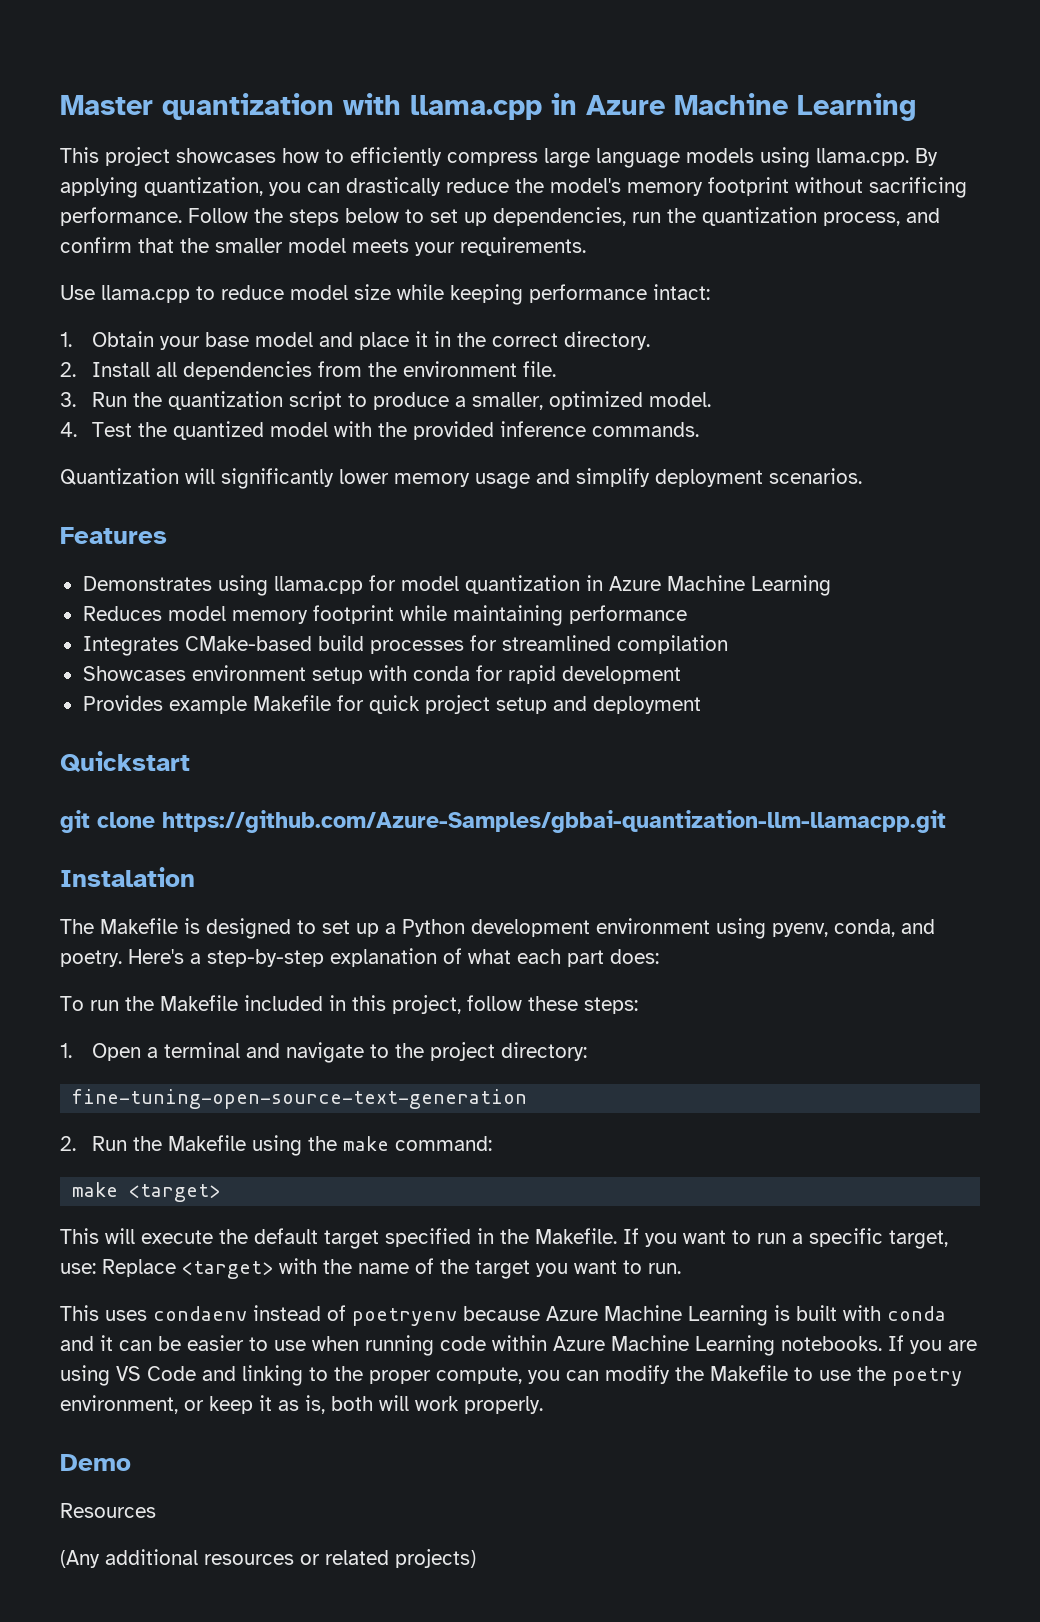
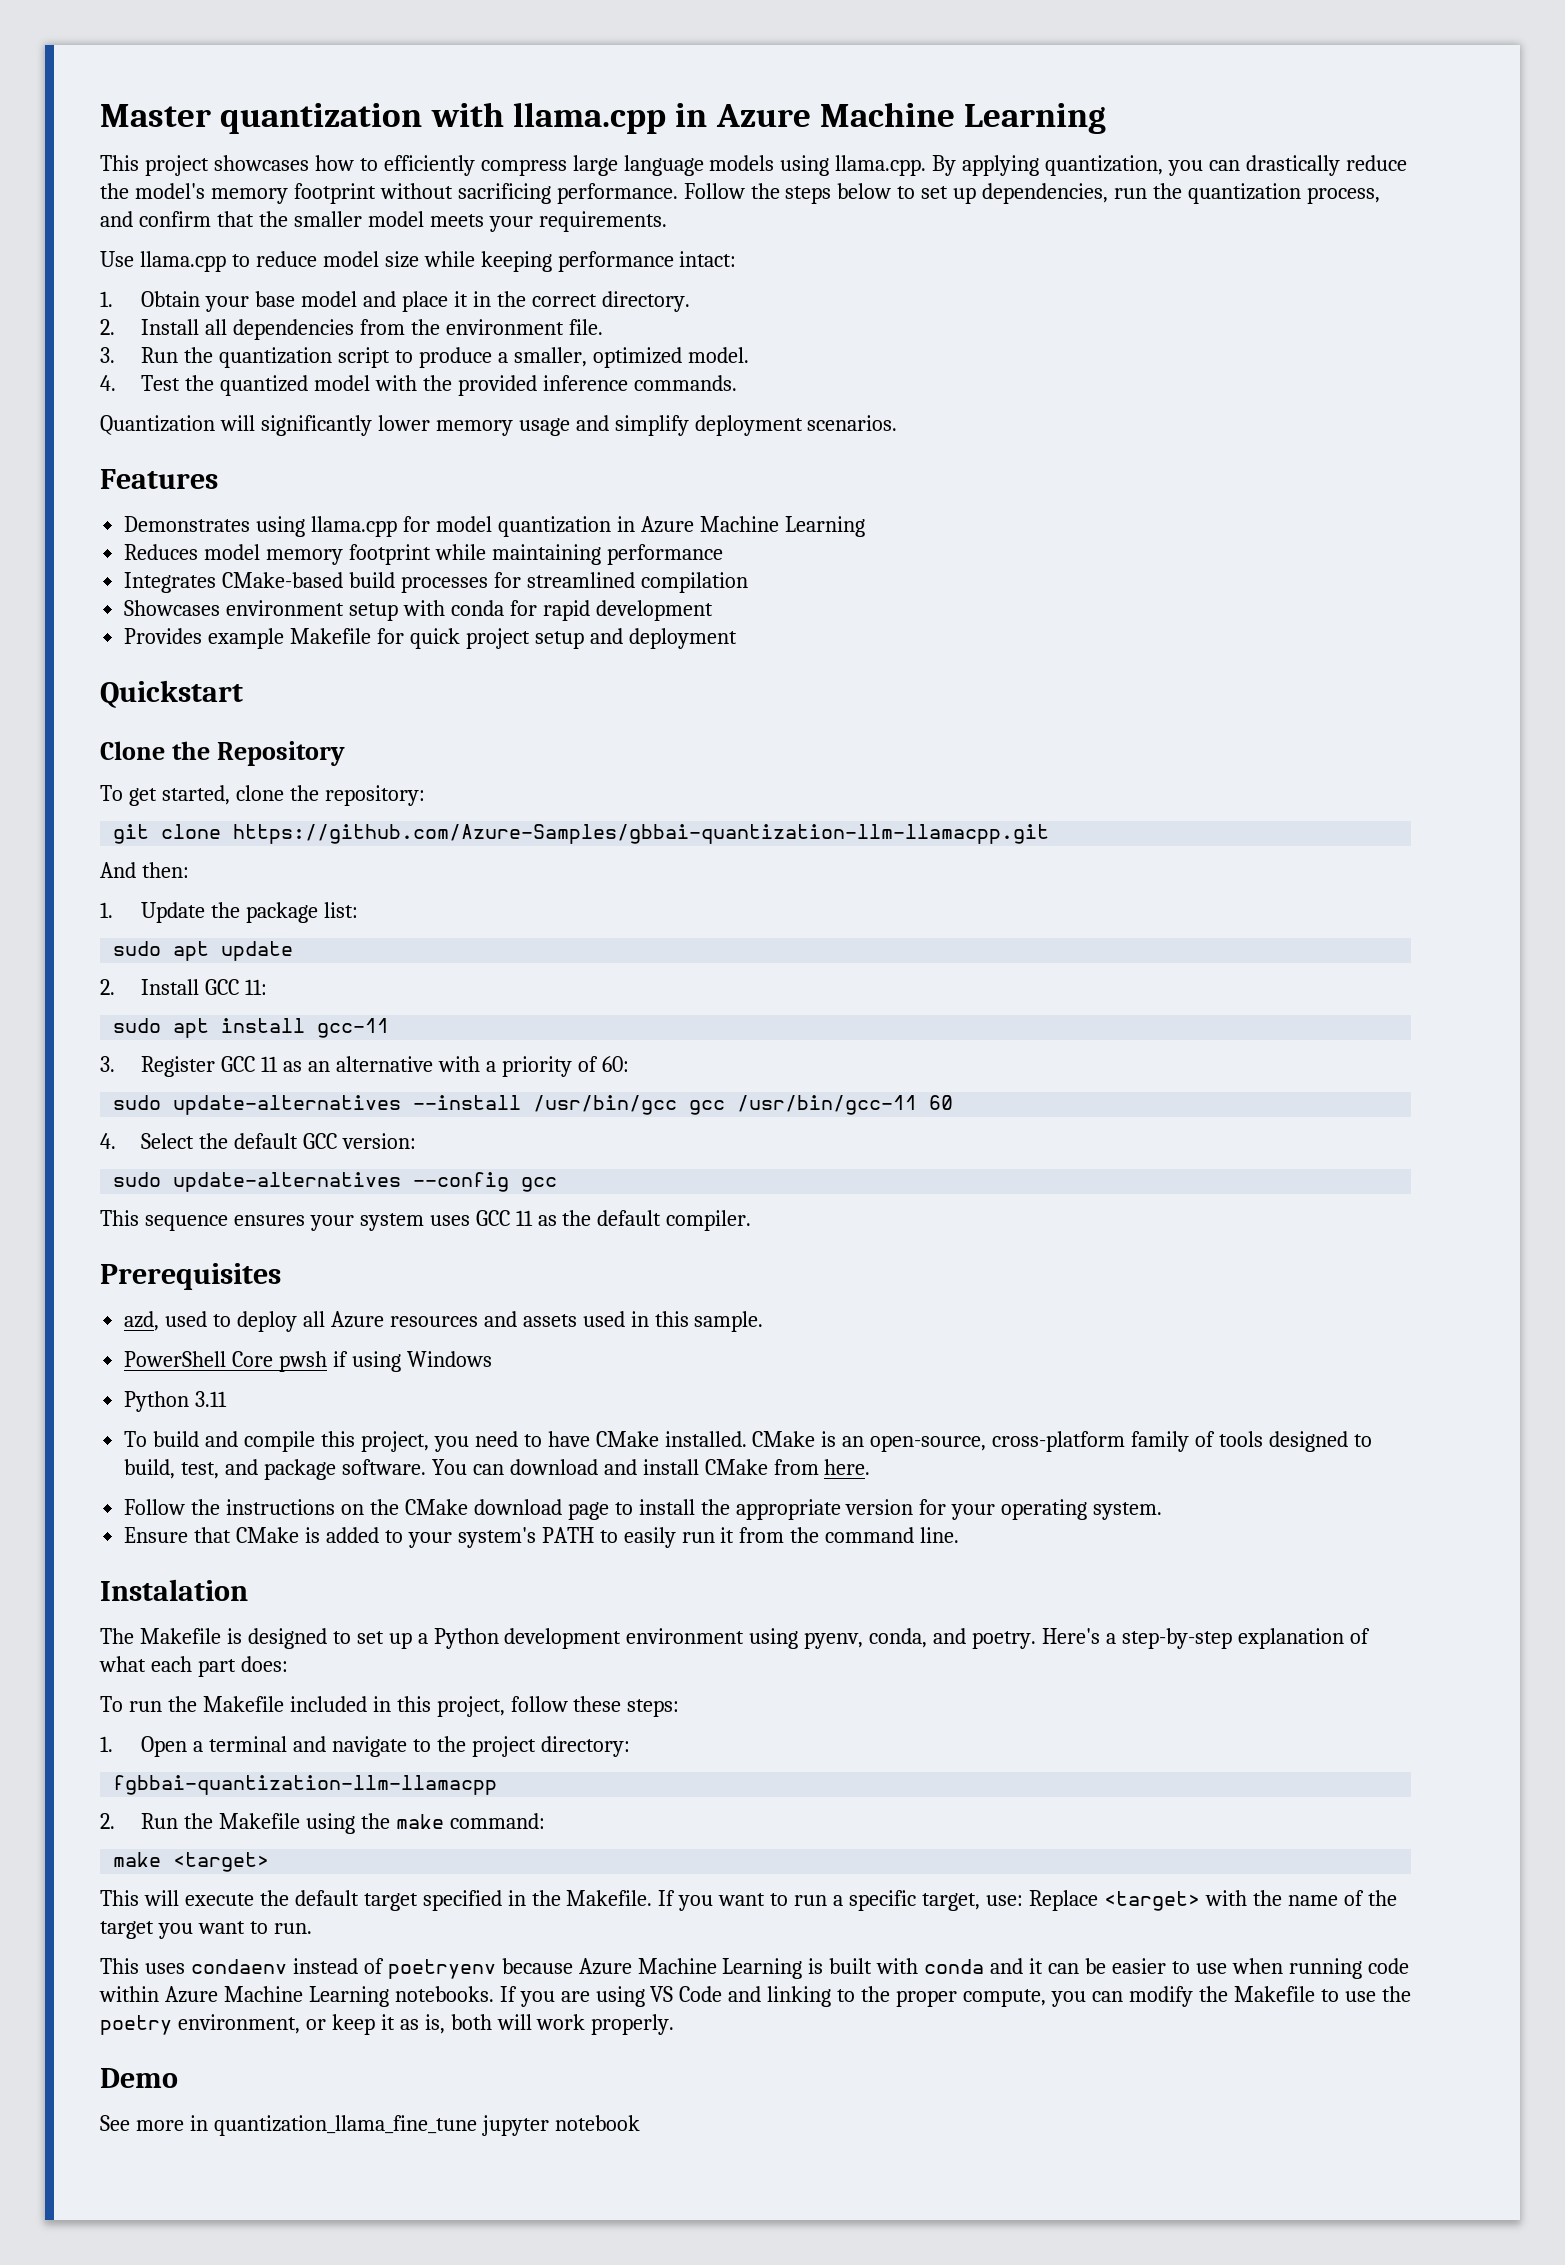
+ Clone the Repository
+ To get started, clone the repository:
  git clone https://github.com/Azure-Samples/gbbai-quantization-llm-llamacpp.git
+ And then:
+ 1. Update the package list:
+ sudo apt update
+ 2. Install GCC 11:
+ sudo apt install gcc-11
+ 3. Register GCC 11 as an alternative with a priority of 60:
+ sudo update-alternatives --install /usr/bin/gcc gcc /usr/bin/gcc-11 60
+ 4. Select the default GCC version:
+ sudo update-alternatives --config gcc
+ This sequence ensures your system uses GCC 11 as the default compiler.
+ Prerequisites
+ azd, used to deploy all Azure resources and assets used in this sample.
+ PowerShell Core pwsh if using Windows
+ Python 3.11
+ To build and compile this project, you need to have CMake installed. CMake is an open-source, cross-platform family of tools designed to build, test, and package software. You can download and install CMake from here.
+ Follow the instructions on the CMake download page to install the appropriate version for your operating system.
+ Ensure that CMake is added to your system's PATH to easily run it from the command line.
- fine-tuning-open-source-text-generation
+ fgbbai-quantization-llm-llamacpp
- Resources
- (Any additional resources or related projects)
+ See more in quantization_llama_fine_tune jupyter notebook

